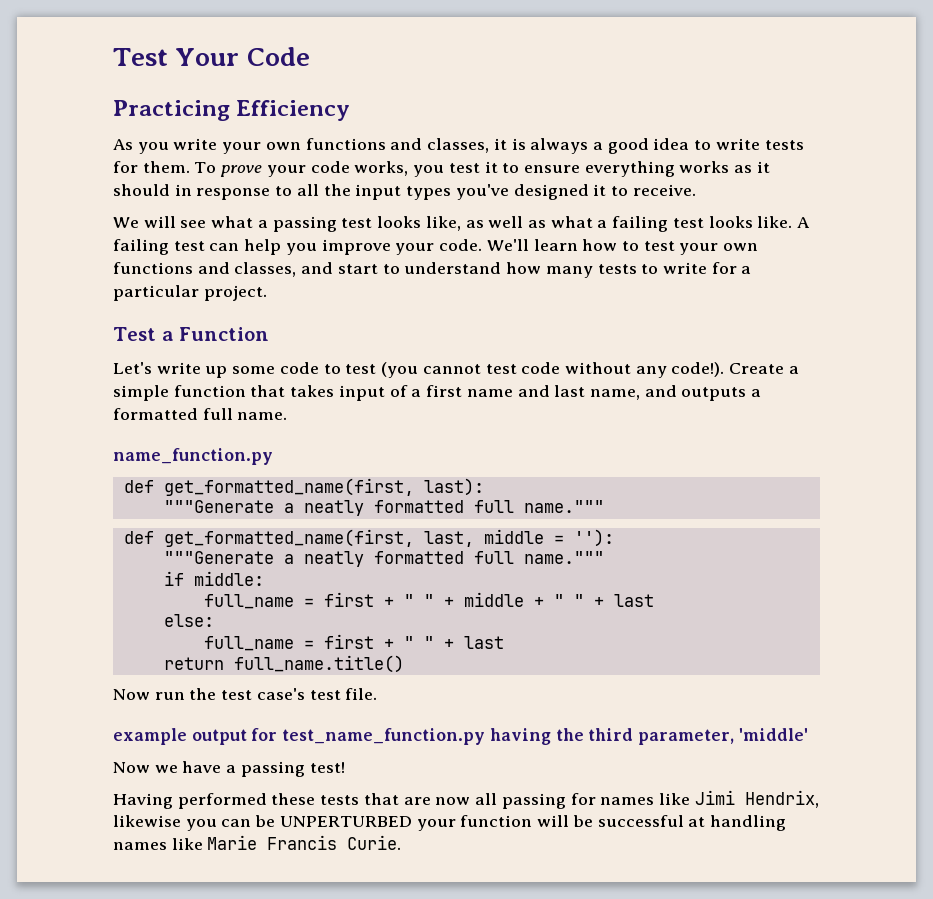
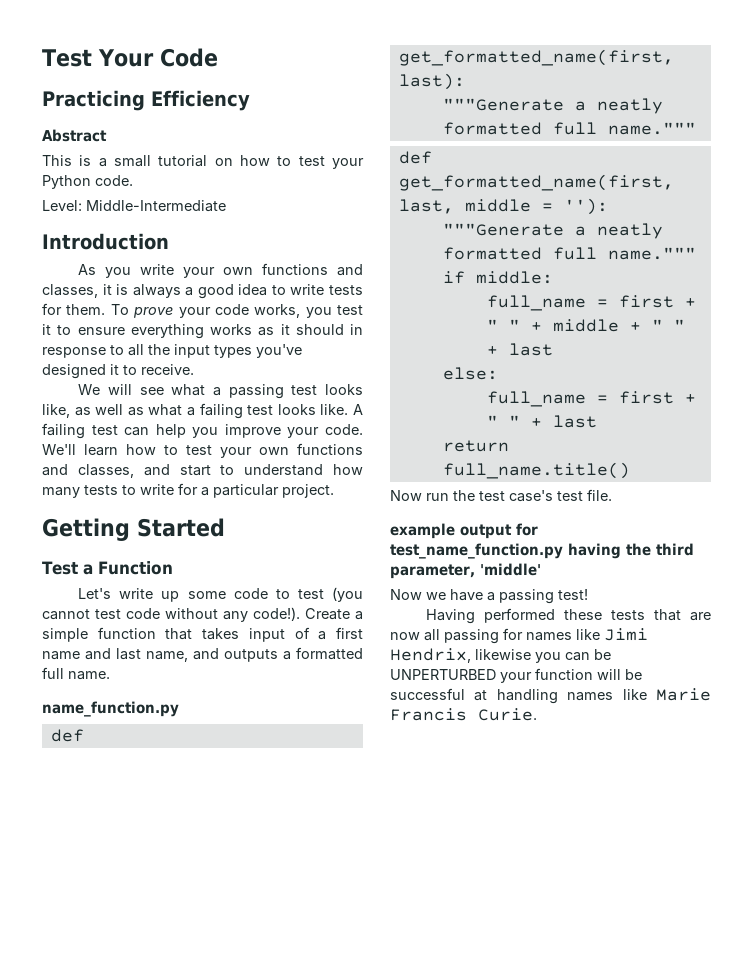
+ Abstract
+ This is a small tutorial on how to test your Python code.
+ Level: Middle-Intermediate
+ Introduction
+ Getting Started

